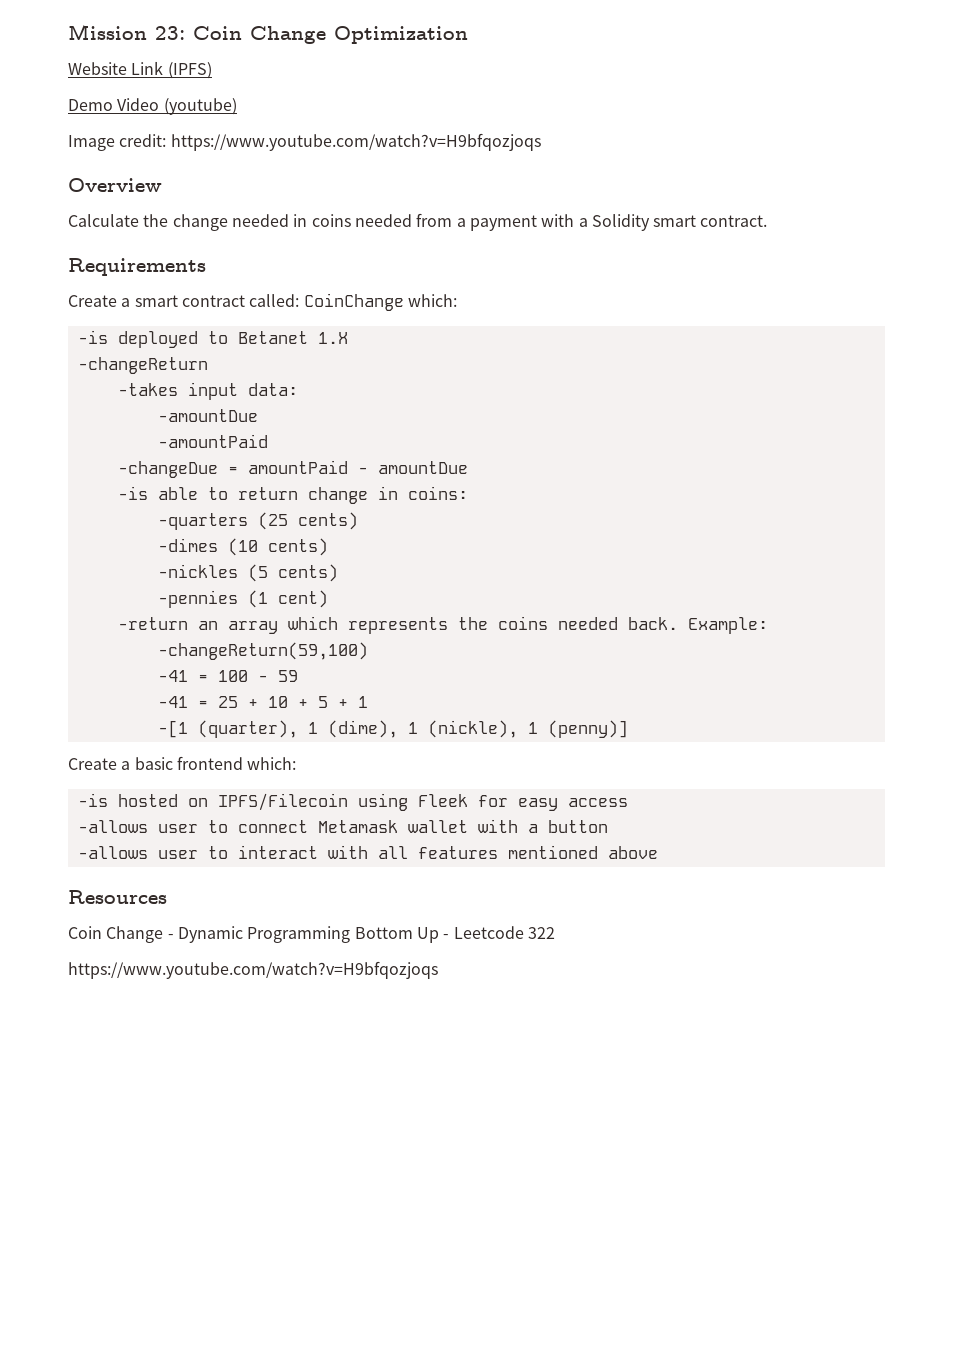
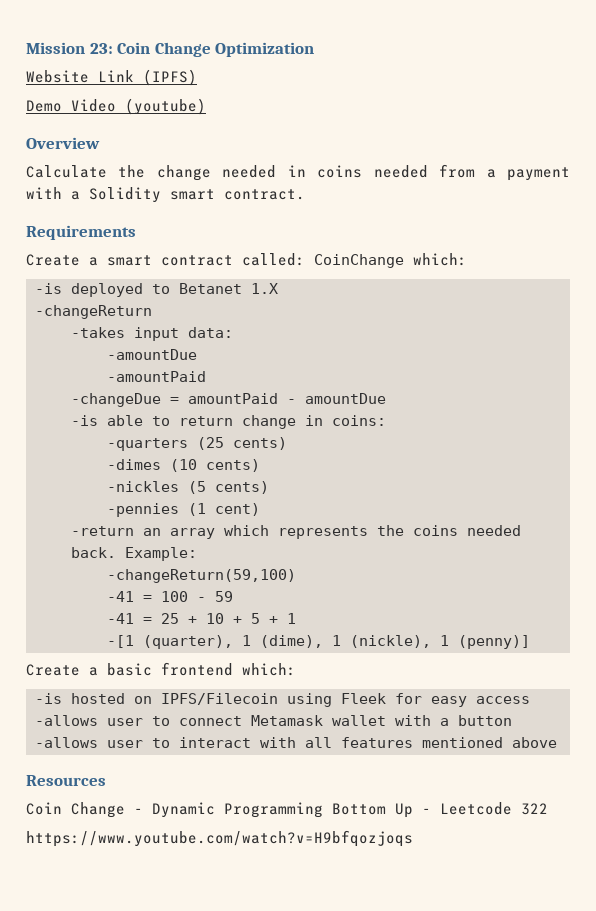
- Image credit: https://www.youtube.com/watch?v=H9bfqozjoqs

